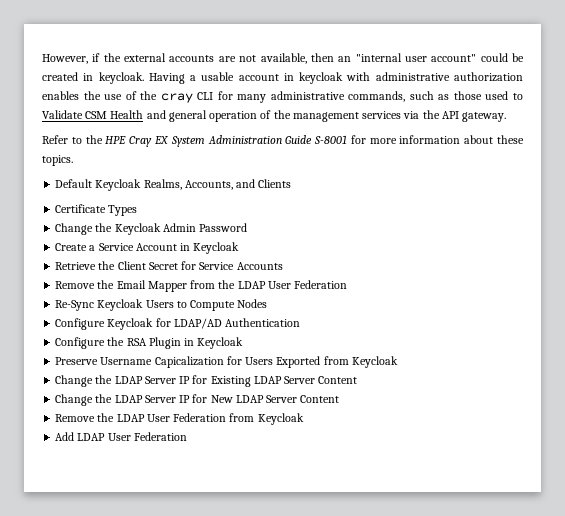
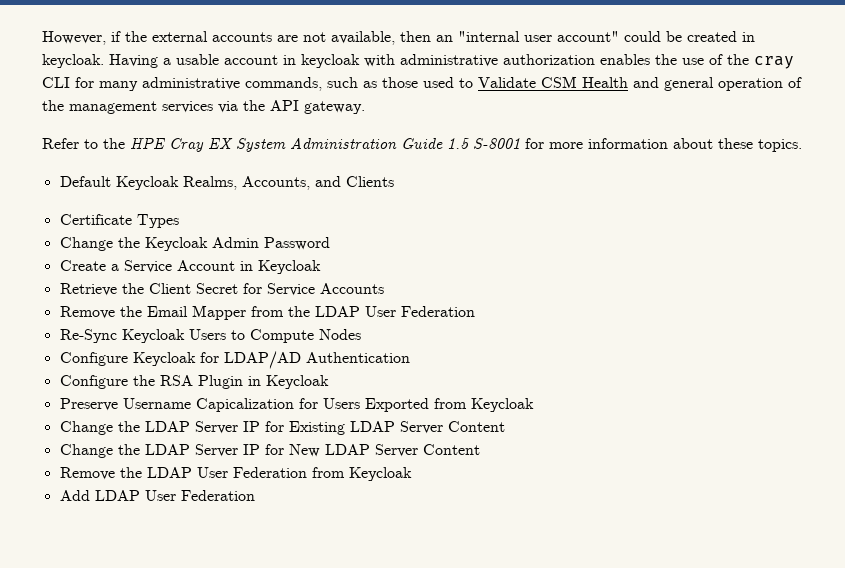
- Refer to the HPE Cray EX System Administration Guide S-8001 for more information about these topics.
+ Refer to the HPE Cray EX System Administration Guide 1.5 S-8001 for more information about these topics.

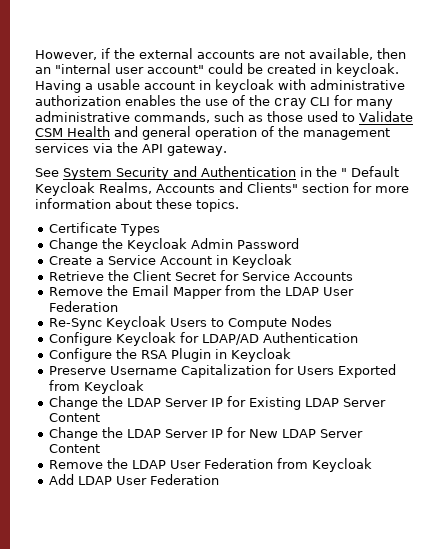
- Refer to the HPE Cray EX System Administration Guide 1.5 S-8001 for more information about these topics.
+ See System Security and Authentication in the " Default Keycloak Realms, Accounts and Clients" section for more information about these topics.
- Default Keycloak Realms, Accounts, and Clients
- Preserve Username Capicalization for Users Exported from Keycloak
+ Preserve Username Capitalization for Users Exported from Keycloak

